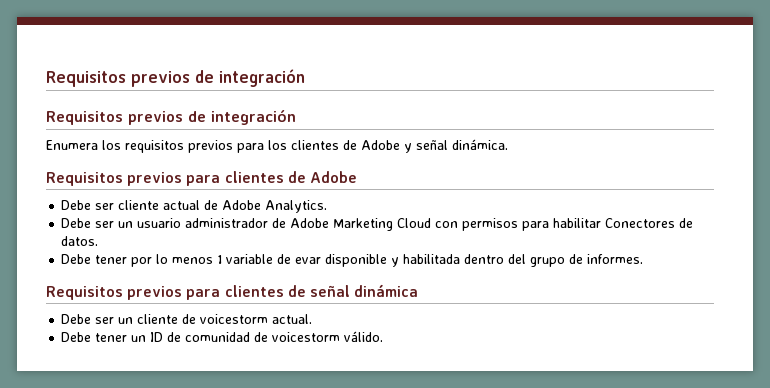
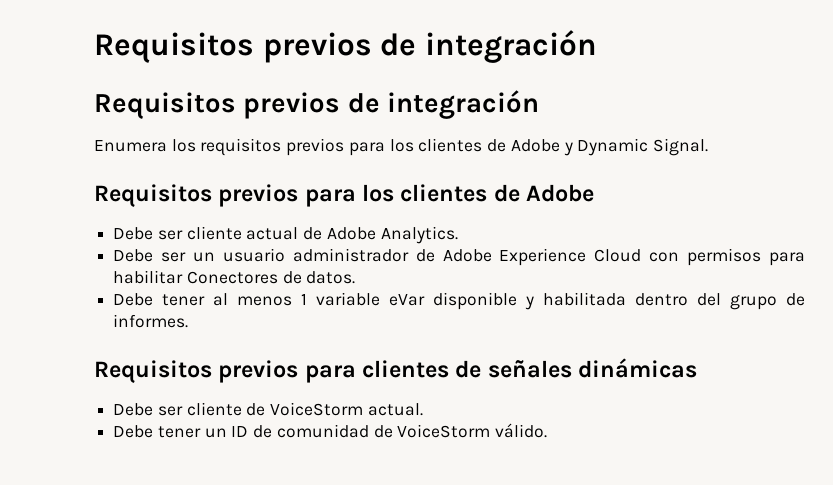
- Enumera los requisitos previos para los clientes de Adobe y señal dinámica.
- Requisitos previos para clientes de Adobe
+ Enumera los requisitos previos para los clientes de Adobe y Dynamic Signal.
+ Requisitos previos para los clientes de Adobe
- Debe ser un usuario administrador de Adobe Marketing Cloud con permisos para habilitar Conectores de datos.
+ Debe ser un usuario administrador de Adobe Experience Cloud con permisos para habilitar Conectores de datos.
- Debe tener por lo menos 1 variable de evar disponible y habilitada dentro del grupo de informes.
+ Debe tener al menos 1 variable eVar disponible y habilitada dentro del grupo de informes.
- Requisitos previos para clientes de señal dinámica
- Debe ser un cliente de voicestorm actual.
+ Requisitos previos para clientes de señales dinámicas
+ Debe ser cliente de VoiceStorm actual.
- Debe tener un ID de comunidad de voicestorm válido.
+ Debe tener un ID de comunidad de VoiceStorm válido.

